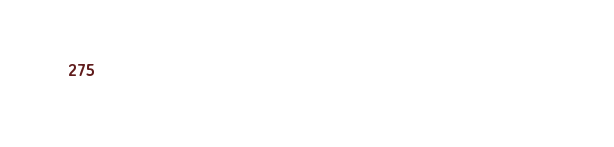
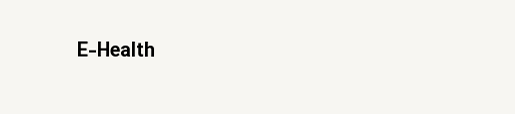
- 275
+ E-Health

